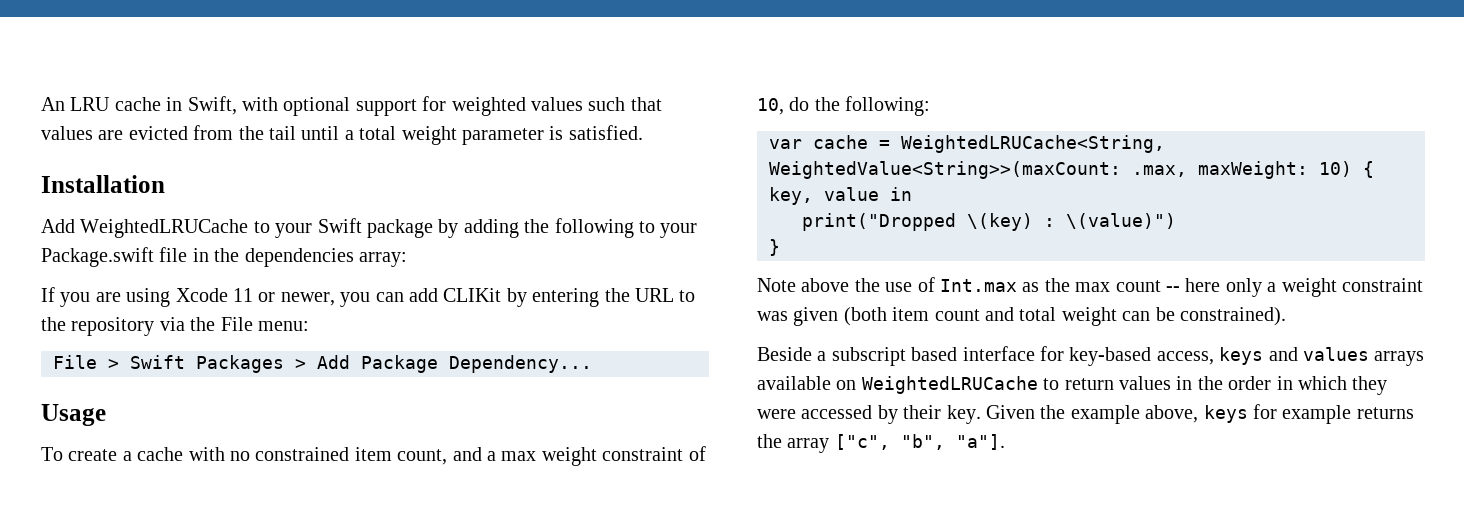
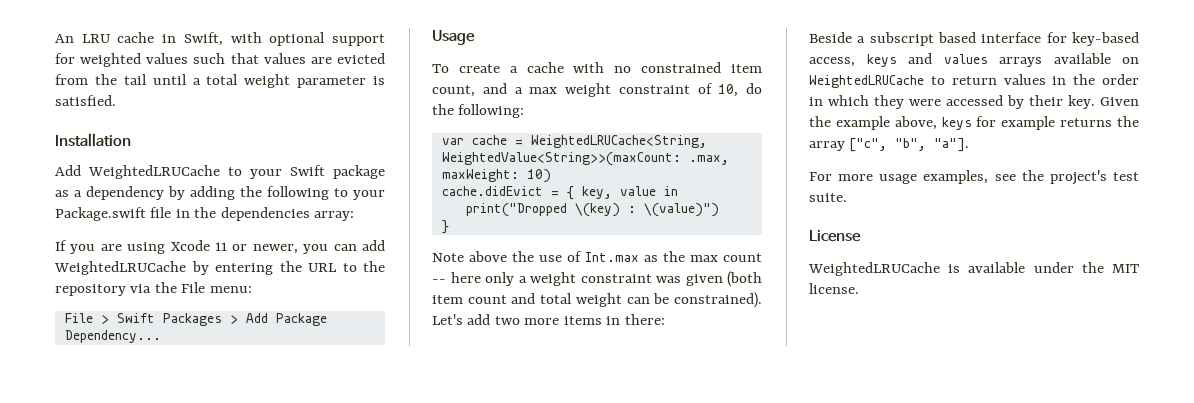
- Add WeightedLRUCache to your Swift package by adding the following to your Package.swift file in the dependencies array:
+ Add WeightedLRUCache to your Swift package as a dependency by adding the following to your Package.swift file in the dependencies array:
- If you are using Xcode 11 or newer, you can add CLIKit by entering the URL to the repository via the File menu:
+ If you are using Xcode 11 or newer, you can add WeightedLRUCache by entering the URL to the repository via the File menu:
- var cache = WeightedLRUCache<String, WeightedValue<String>>(maxCount: .max, maxWeight: 10) { key, value in
+ var cache = WeightedLRUCache<String, WeightedValue<String>>(maxCount: .max, maxWeight: 10)
+ cache.didEvict = { key, value in
+ Let's add two more items in there:
+ For more usage examples, see the project's test suite.
+ License
+ WeightedLRUCache is available under the MIT license.

